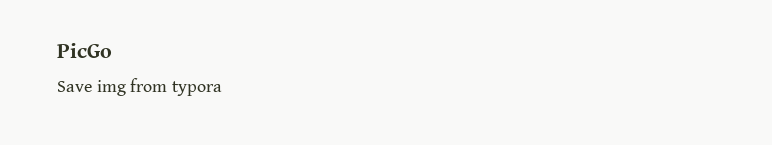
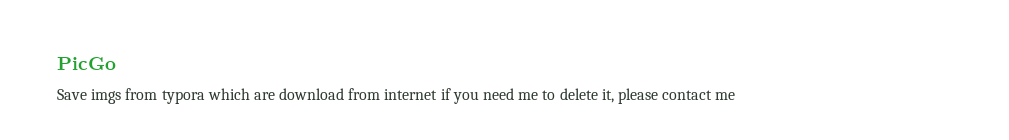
- Save img from typora
+ Save imgs from typora which are download from internet if you need me to delete it, please contact me

